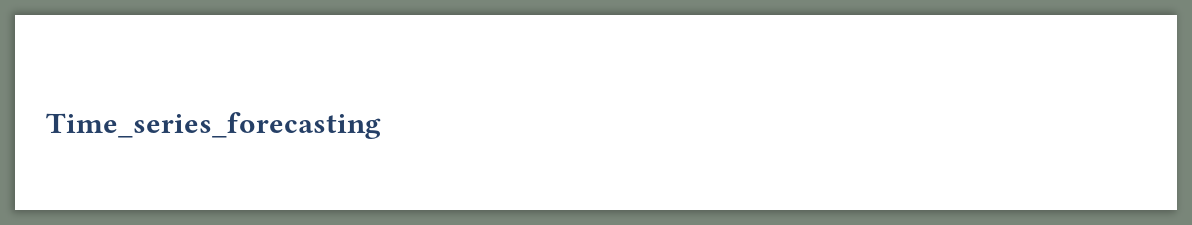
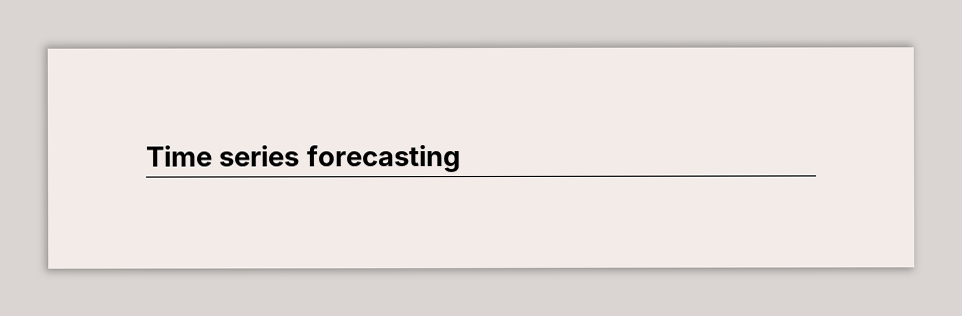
- Time_series_forecasting
+ Time series forecasting

